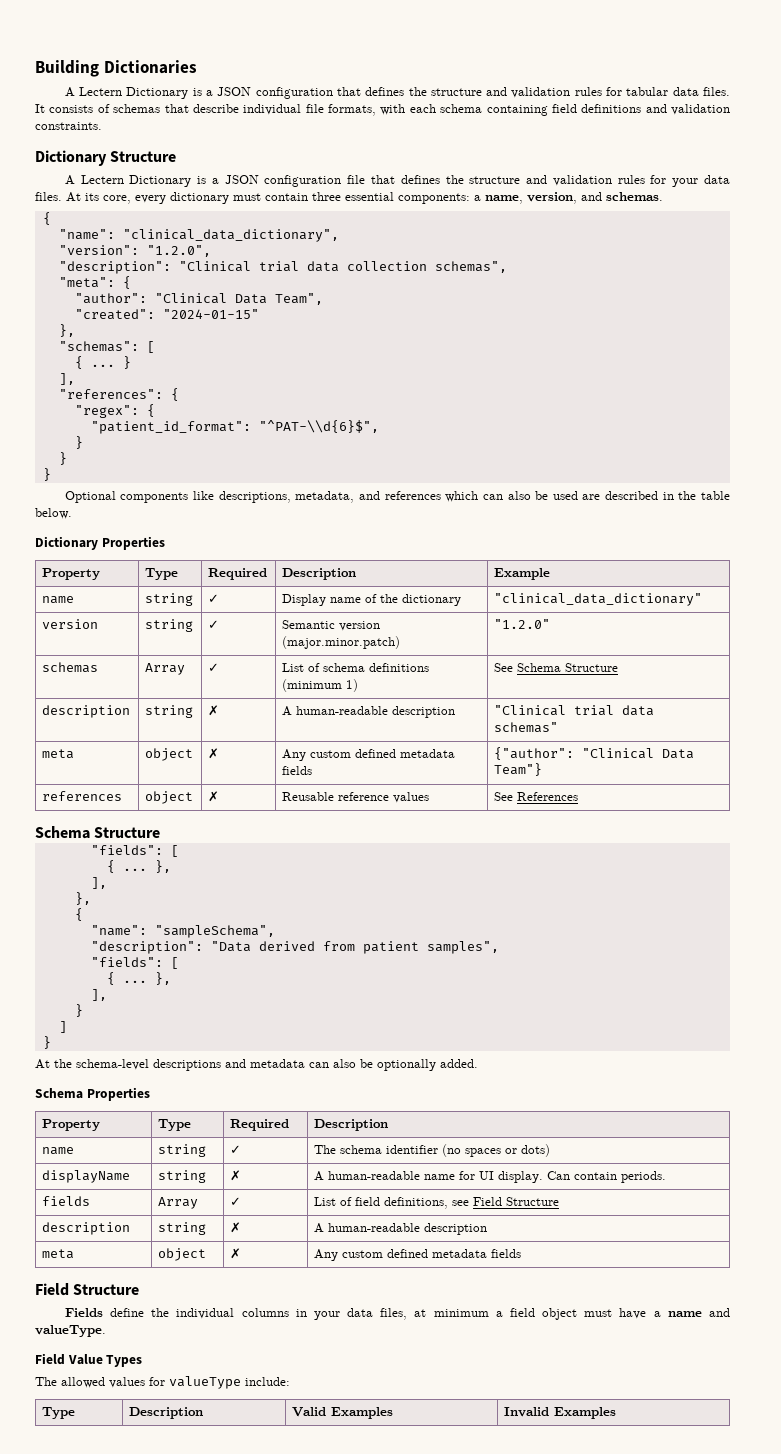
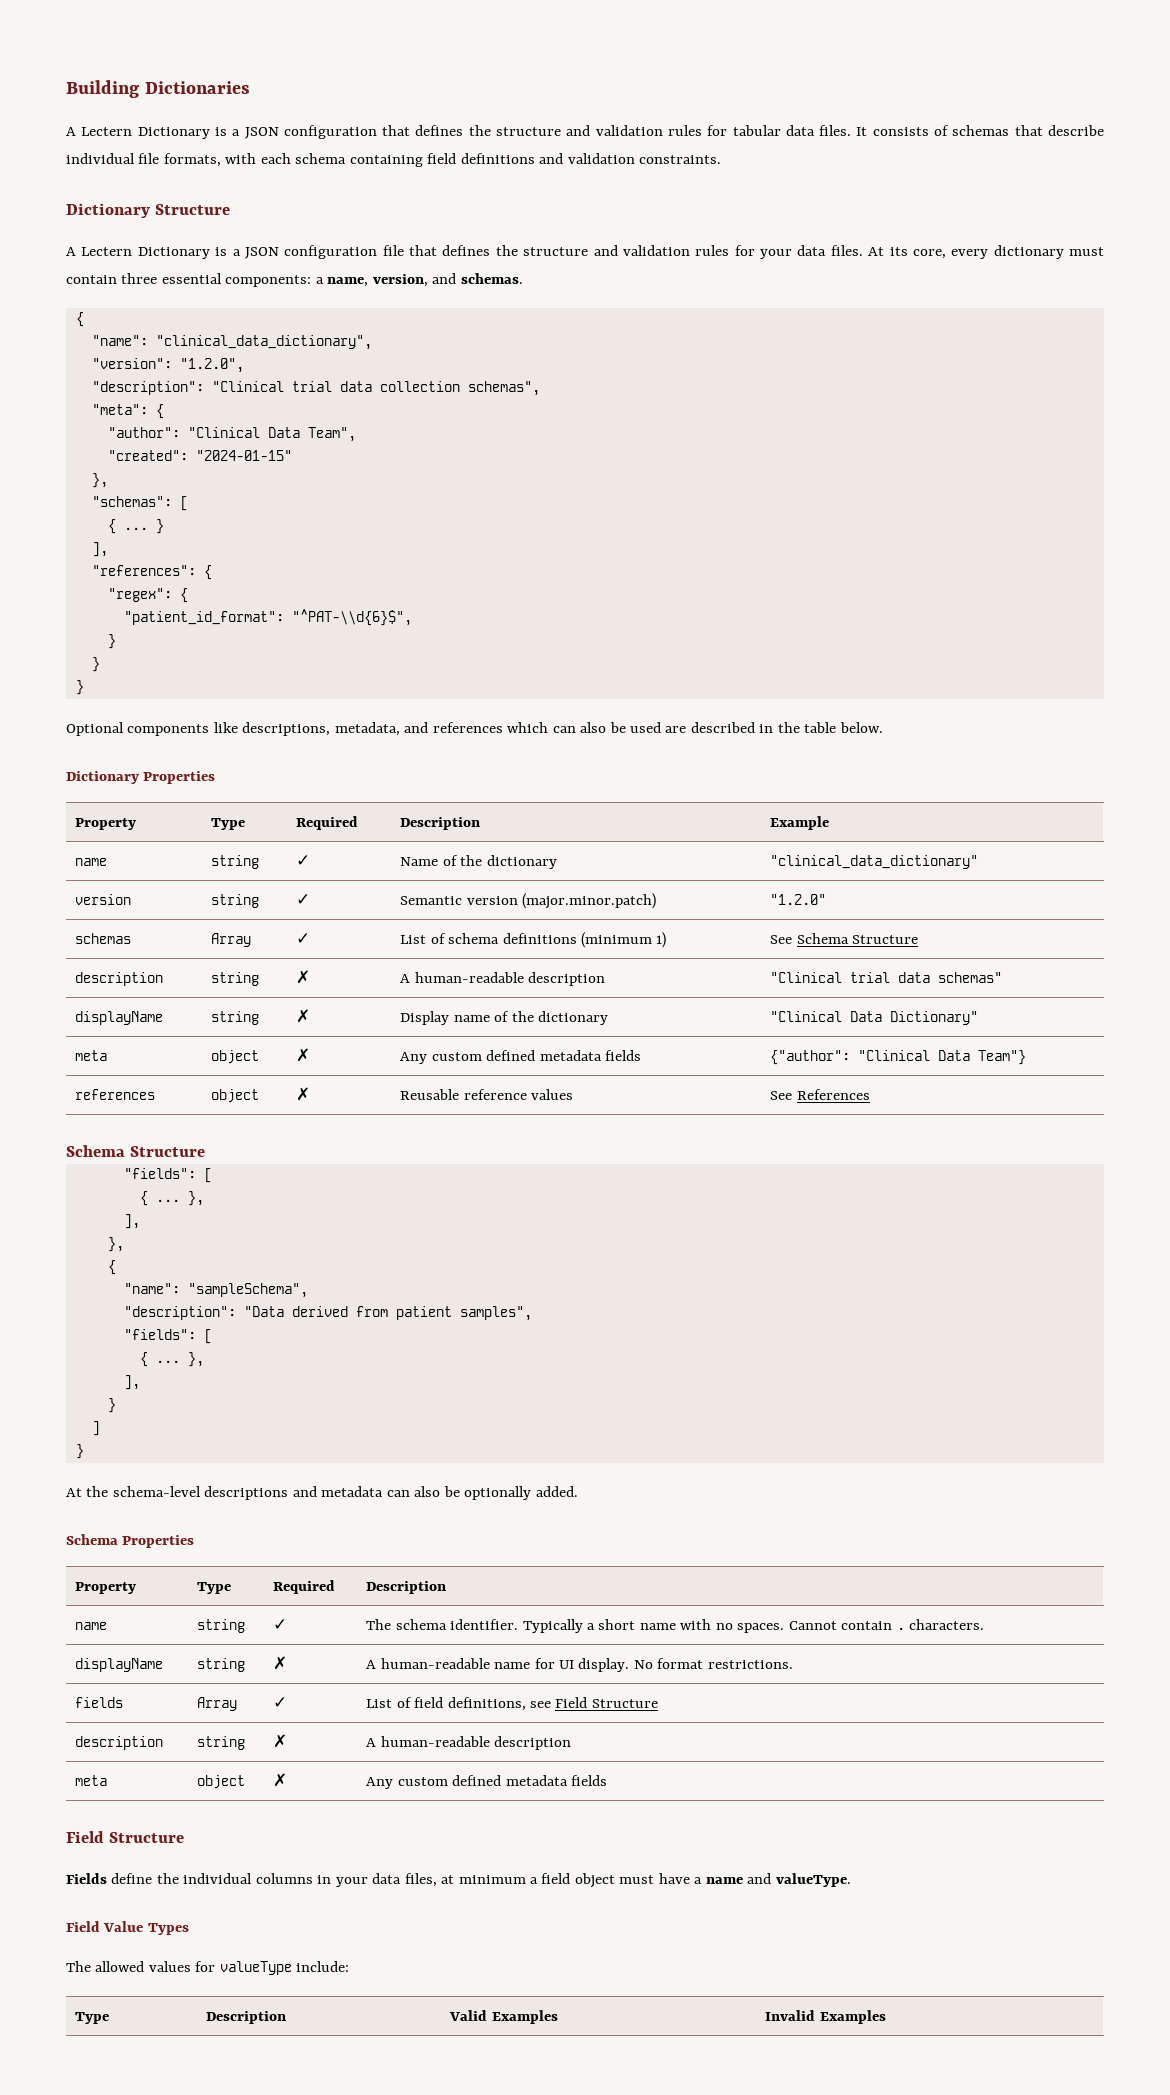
- name | string | ✓ | Display name of the dictionary | "clinical_data_dictionary"
+ name | string | ✓ | Name of the dictionary | "clinical_data_dictionary"
+ displayName | string | ✗ | Display name of the dictionary | "Clinical Data Dictionary"
- name | string | ✓ | The schema identifier (no spaces or dots)
+ name | string | ✓ | The schema identifier. Typically a short name with no spaces. Cannot contain . characters.
- displayName | string | ✗ | A human-readable name for UI display. Can contain periods.
+ displayName | string | ✗ | A human-readable name for UI display. No format restrictions.

